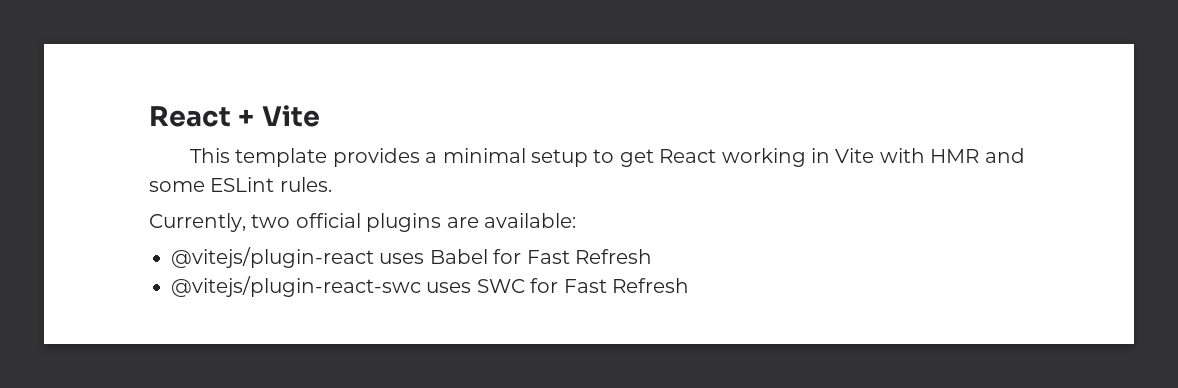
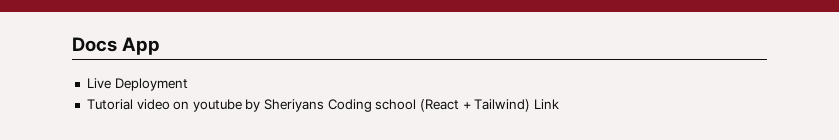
- React + Vite
- This template provides a minimal setup to get React working in Vite with HMR and some ESLint rules.
- Currently, two official plugins are available:
- @vitejs/plugin-react uses Babel for Fast Refresh
- @vitejs/plugin-react-swc uses SWC for Fast Refresh
+ Docs App
+ Live Deployment
+ Tutorial video on youtube by Sheriyans Coding school (React + Tailwind) Link

